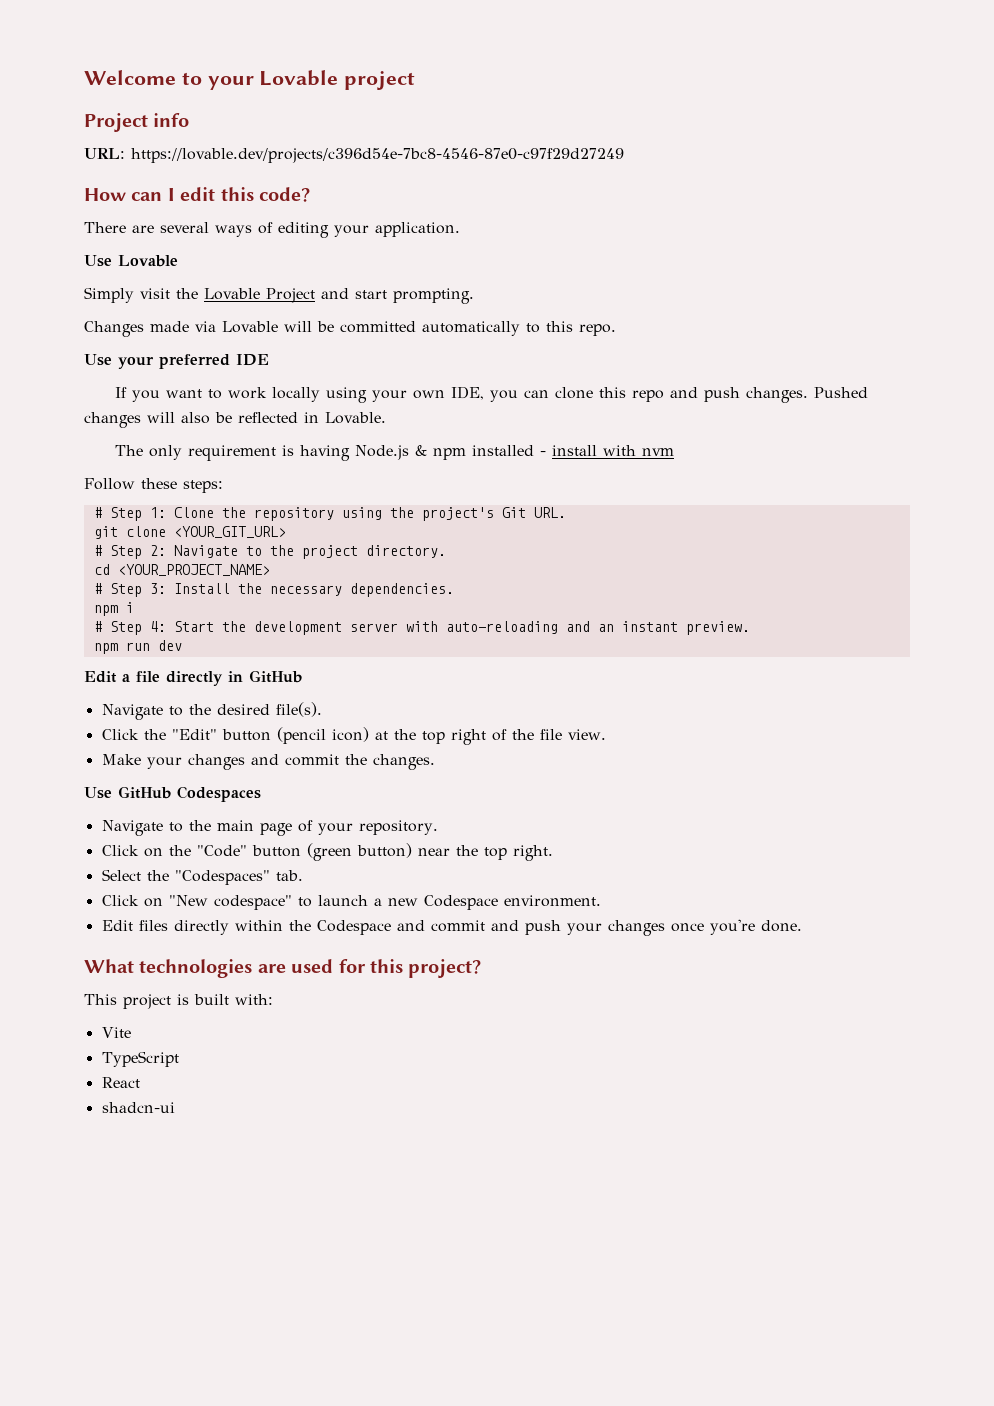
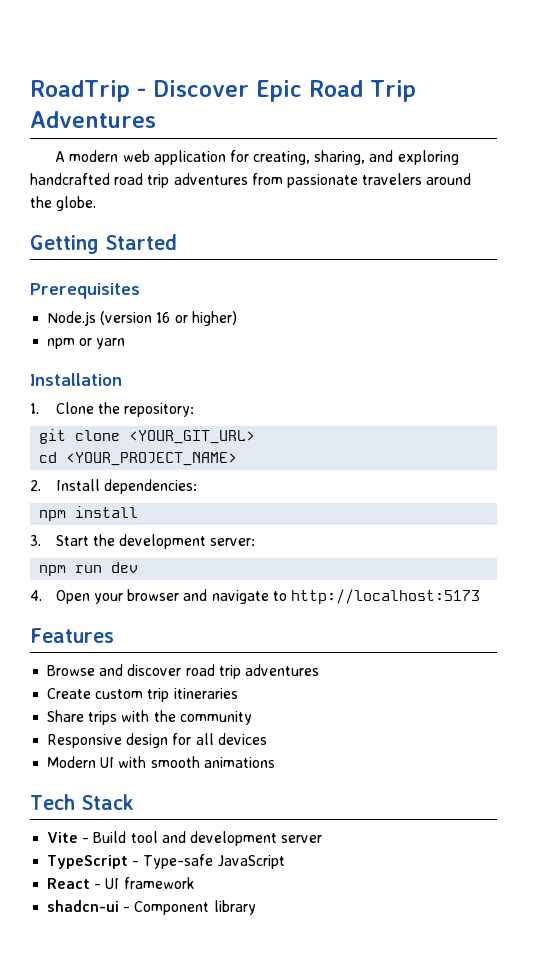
- Welcome to your Lovable project
- Project info
- URL: https://lovable.dev/projects/c396d54e-7bc8-4546-87e0-c97f29d27249
- How can I edit this code?
- There are several ways of editing your application.
- Use Lovable
- Simply visit the Lovable Project and start prompting.
- Changes made via Lovable will be committed automatically to this repo.
- Use your preferred IDE
- If you want to work locally using your own IDE, you can clone this repo and push changes. Pushed changes will also be reflected in Lovable.
- The only requirement is having Node.js & npm installed - install with nvm
- Follow these steps:
- # Step 1: Clone the repository using the project's Git URL.
+ RoadTrip - Discover Epic Road Trip Adventures
+ A modern web application for creating, sharing, and exploring handcrafted road trip adventures from passionate travelers around the globe.
+ Getting Started
+ Prerequisites
+ Node.js (version 16 or higher)
+ npm or yarn
+ Installation
+ 1. Clone the repository:
  git clone <YOUR_GIT_URL>
- # Step 2: Navigate to the project directory.
  cd <YOUR_PROJECT_NAME>
- # Step 3: Install the necessary dependencies.
- npm i
- # Step 4: Start the development server with auto-reloading and an instant preview.
+ 2. Install dependencies:
+ npm install
+ 3. Start the development server:
  npm run dev
- Edit a file directly in GitHub
- Navigate to the desired file(s).
- Click the "Edit" button (pencil icon) at the top right of the file view.
- Make your changes and commit the changes.
- Use GitHub Codespaces
- Navigate to the main page of your repository.
- Click on the "Code" button (green button) near the top right.
- Select the "Codespaces" tab.
- Click on "New codespace" to launch a new Codespace environment.
- Edit files directly within the Codespace and commit and push your changes once you're done.
- What technologies are used for this project?
- This project is built with:
- Vite
- TypeScript
- React
- shadcn-ui
+ 4. Open your browser and navigate to http://localhost:5173
+ Features
+ Browse and discover road trip adventures
+ Create custom trip itineraries
+ Share trips with the community
+ Responsive design for all devices
+ Modern UI with smooth animations
+ Tech Stack
+ Vite - Build tool and development server
+ TypeScript - Type-safe JavaScript
+ React - UI framework
+ shadcn-ui - Component library

